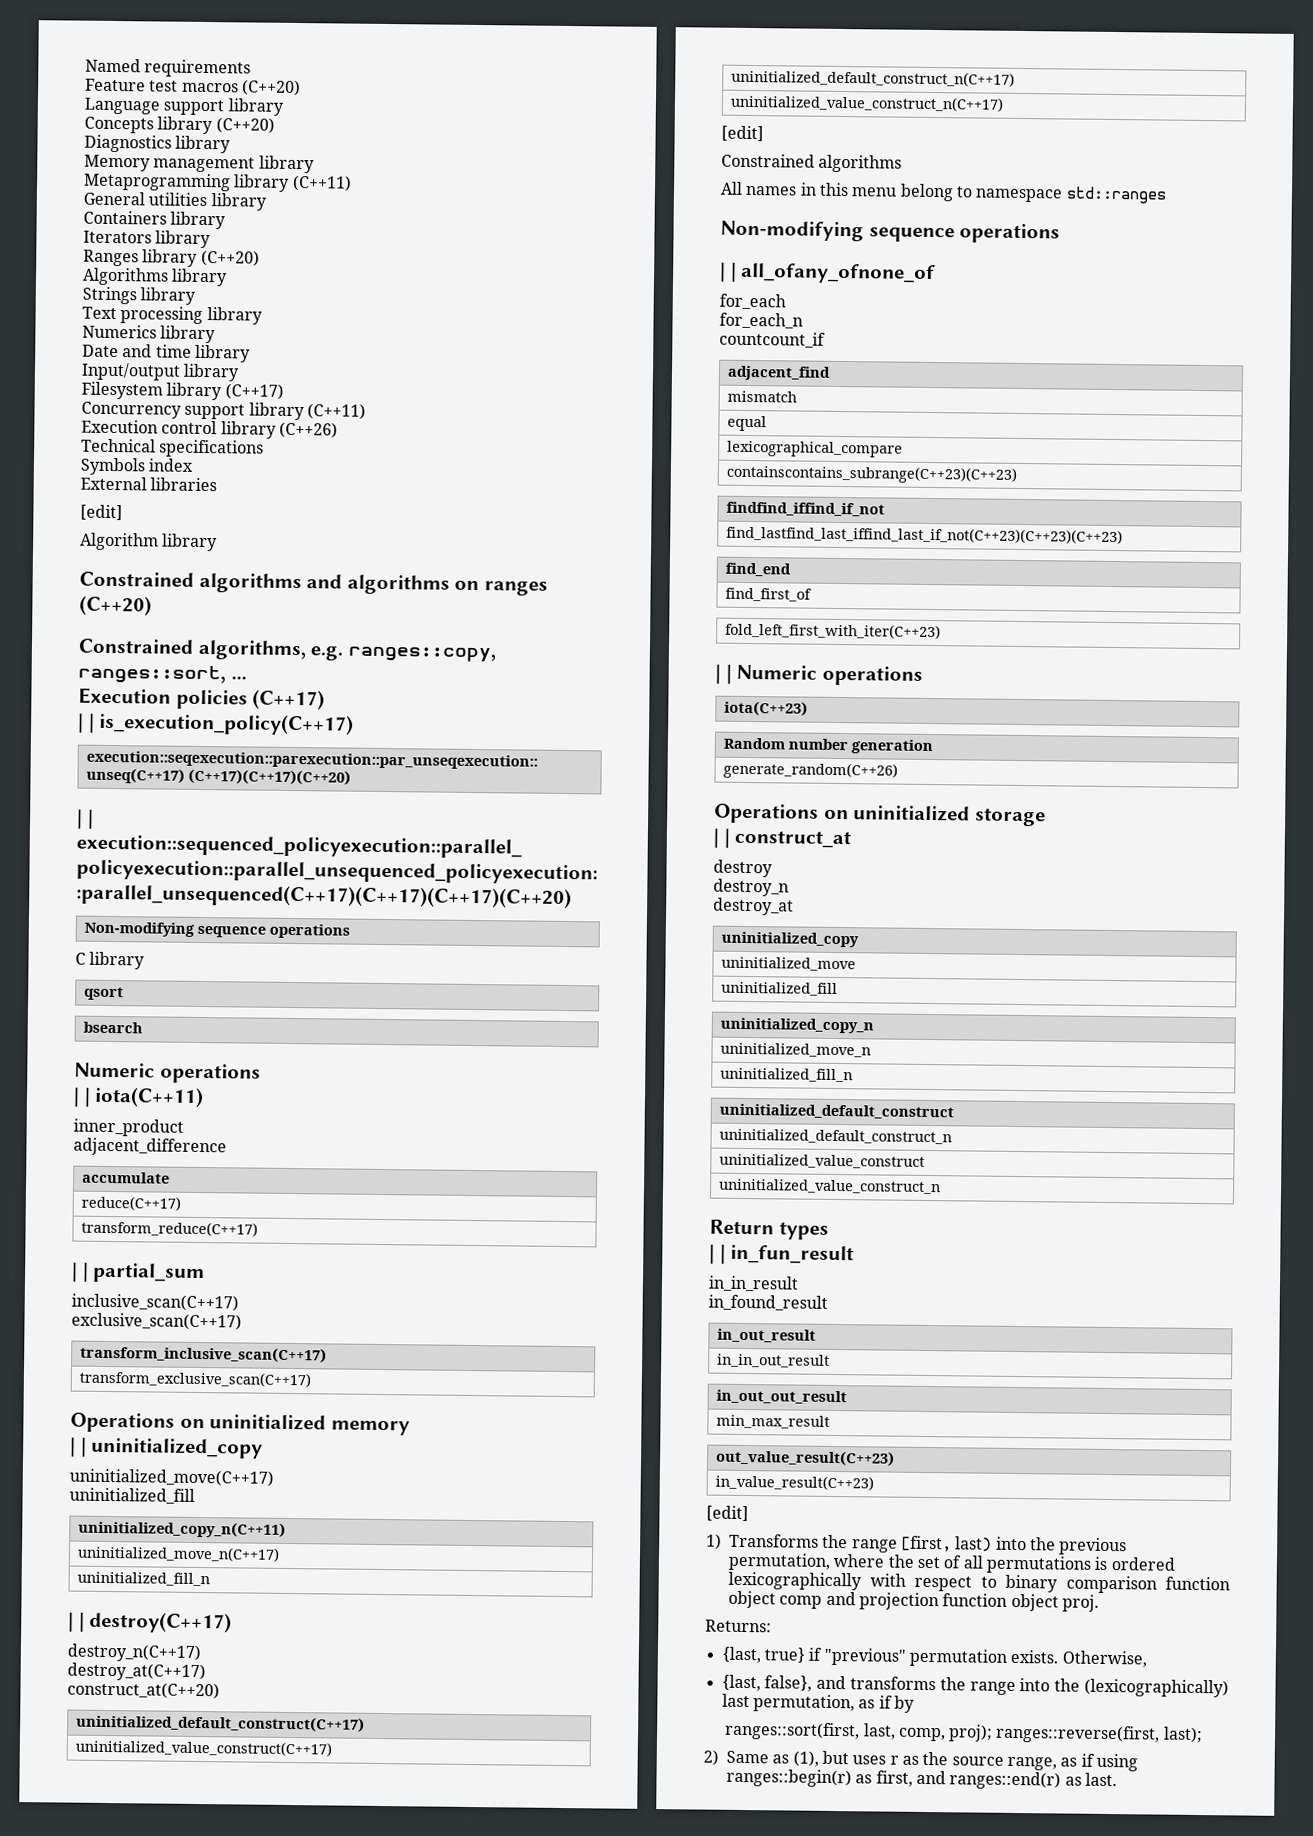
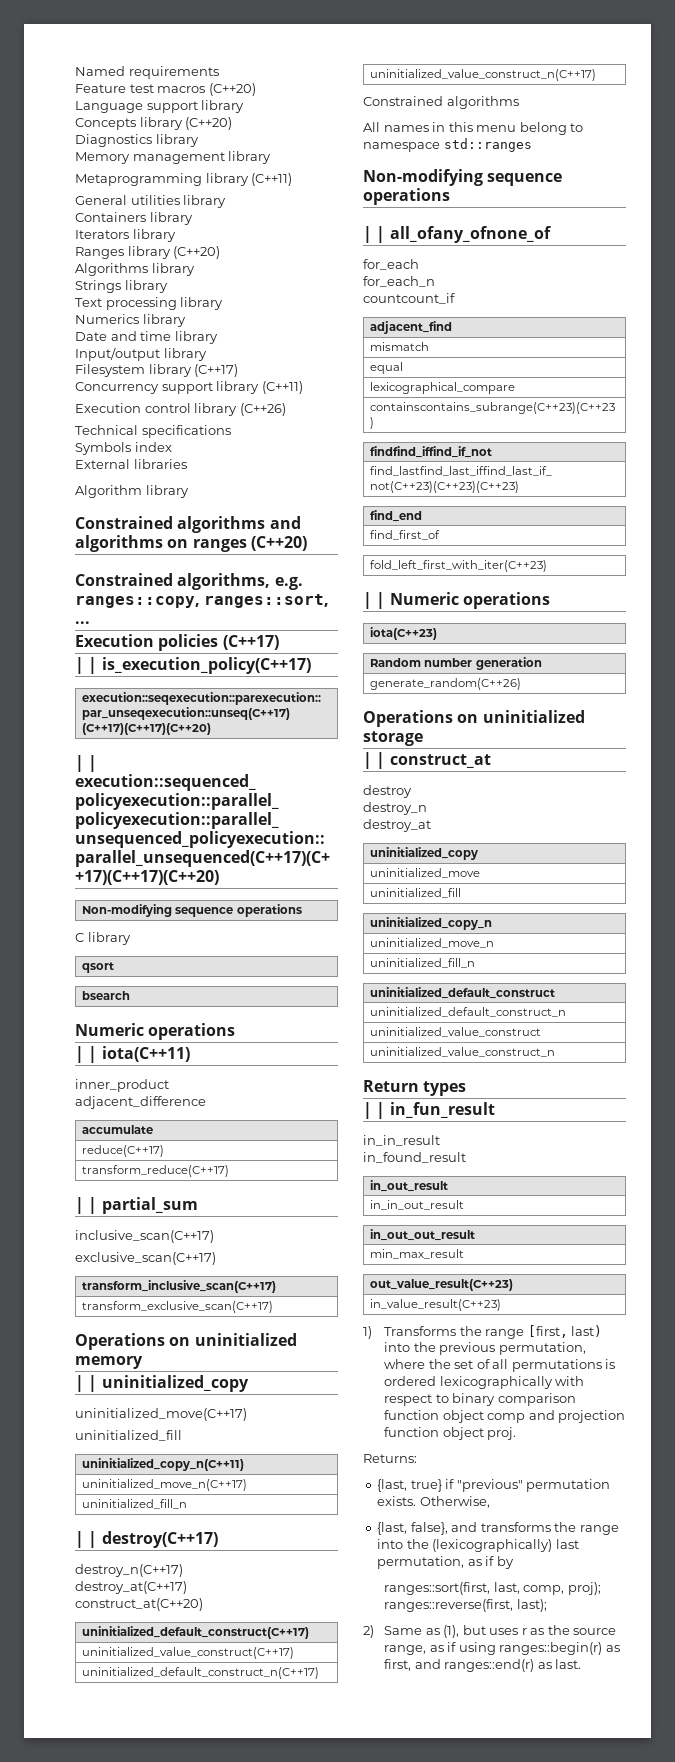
  External libraries
- [edit]
  uninitialized_value_construct_n(C++17)
- [edit]
  in_value_result(C++23)
- [edit]

